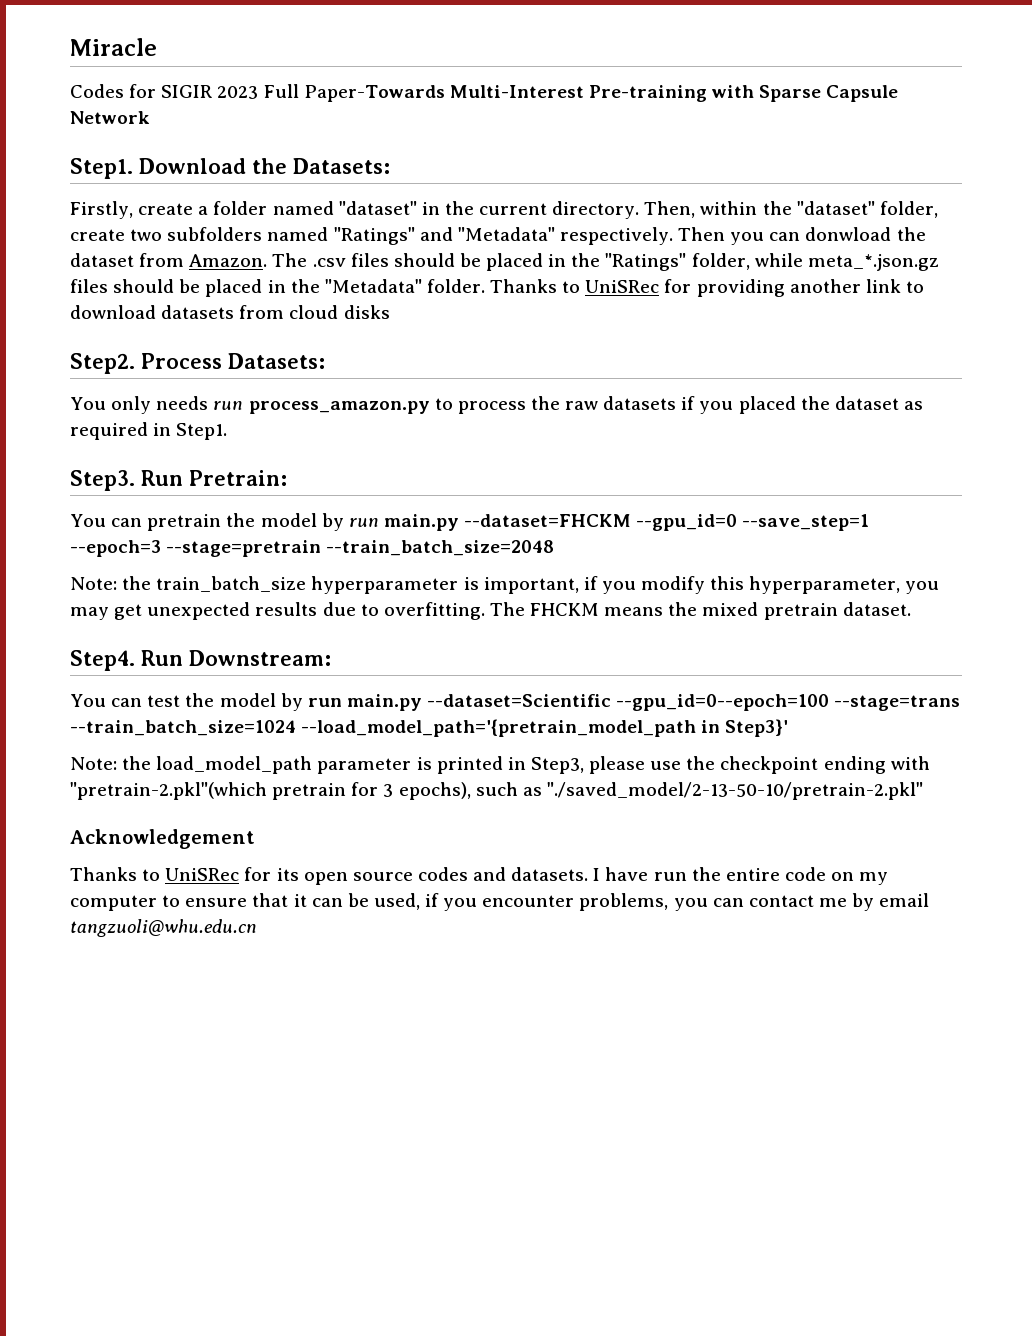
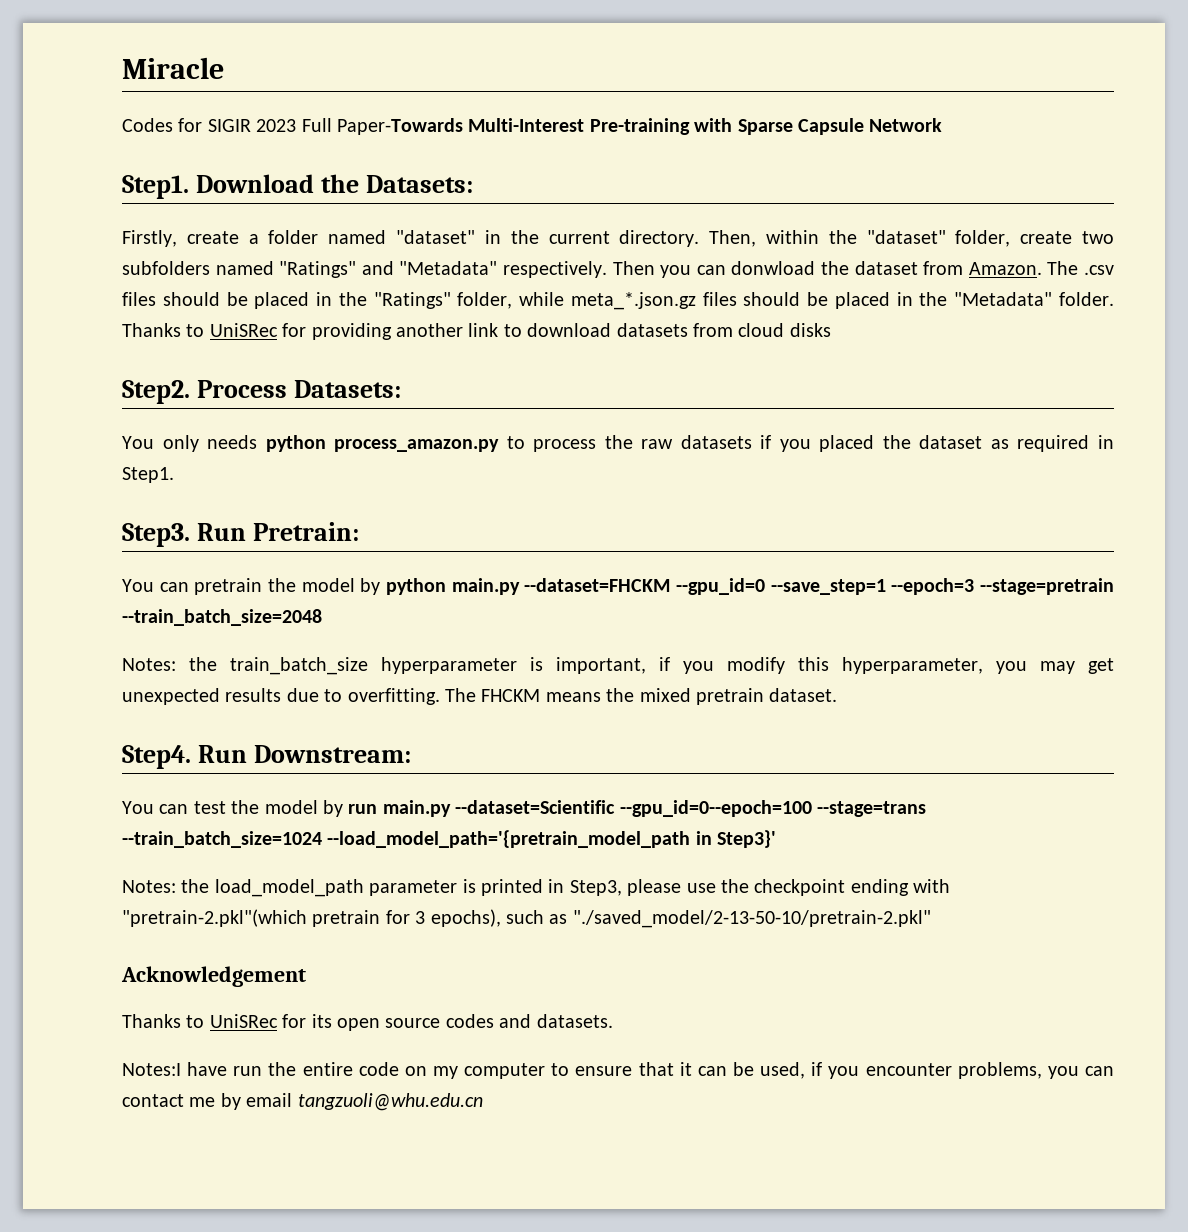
- You only needs run process_amazon.py to process the raw datasets if you placed the dataset as required in Step1.
+ You only needs python process_amazon.py to process the raw datasets if you placed the dataset as required in Step1.
- You can pretrain the model by run main.py --dataset=FHCKM --gpu_id=0 --save_step=1 --epoch=3 --stage=pretrain --train_batch_size=2048
+ You can pretrain the model by python main.py --dataset=FHCKM --gpu_id=0 --save_step=1 --epoch=3 --stage=pretrain --train_batch_size=2048
- Note: the train_batch_size hyperparameter is important, if you modify this hyperparameter, you may get unexpected results due to overfitting.
+ Notes: the train_batch_size hyperparameter is important, if you modify this hyperparameter, you may get unexpected results due to overfitting.
- Note: the load_model_path parameter is printed in Step3, please use the checkpoint ending with "pretrain-2.pkl"(which pretrain for 3 epochs), such as "./saved_model/2-13-50-10/pretrain-2.pkl"
+ Notes: the load_model_path parameter is printed in Step3, please use the checkpoint ending with "pretrain-2.pkl"(which pretrain for 3 epochs), such as "./saved_model/2-13-50-10/pretrain-2.pkl"
- Thanks to UniSRec for its open source codes and datasets. I have run the entire code on my computer to ensure that it can be used, if you encounter problems, you can contact me by email tangzuoli@whu.edu.cn
+ Thanks to UniSRec for its open source codes and datasets.
+ Notes:I have run the entire code on my computer to ensure that it can be used, if you encounter problems, you can contact me by email tangzuoli@whu.edu.cn

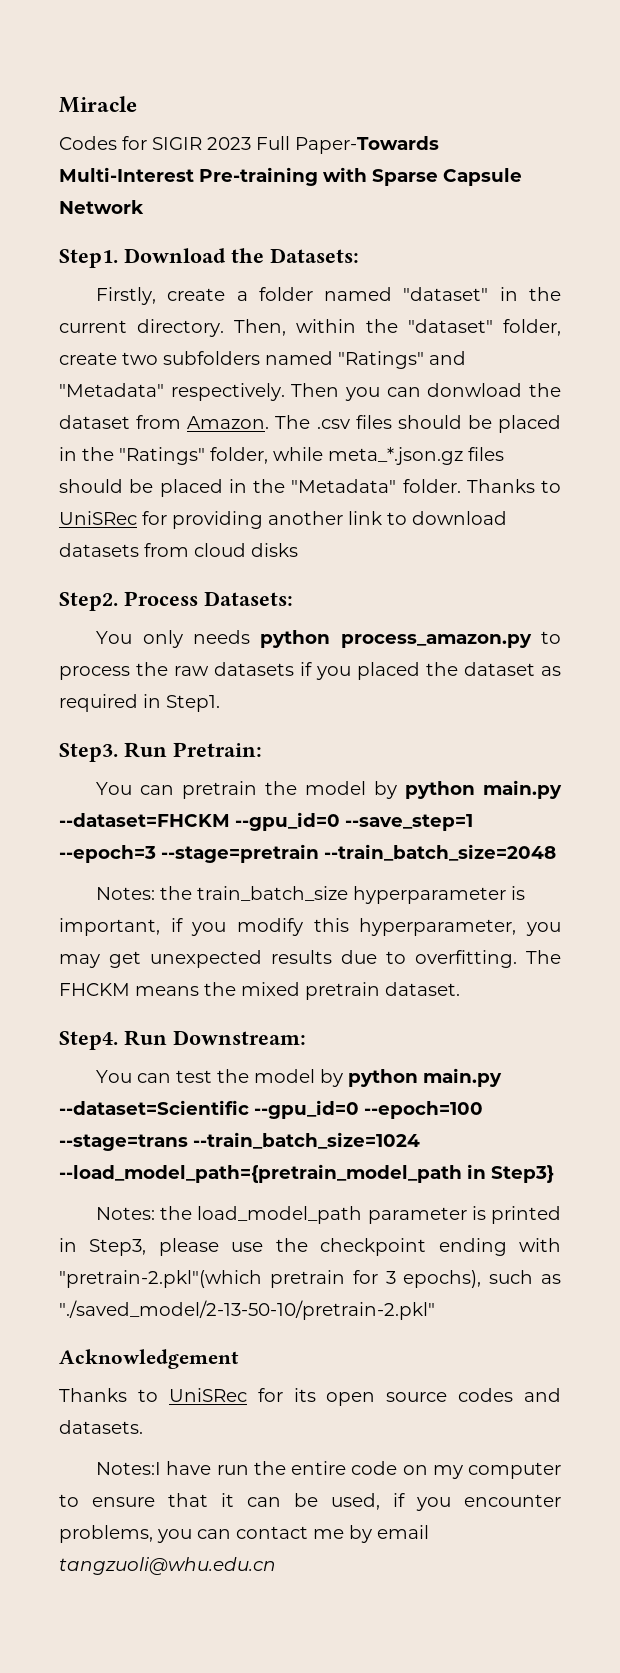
- You can test the model by run main.py --dataset=Scientific --gpu_id=0--epoch=100 --stage=trans --train_batch_size=1024 --load_model_path='{pretrain_model_path in Step3}'
+ You can test the model by python main.py --dataset=Scientific --gpu_id=0 --epoch=100 --stage=trans --train_batch_size=1024 --load_model_path={pretrain_model_path in Step3}

